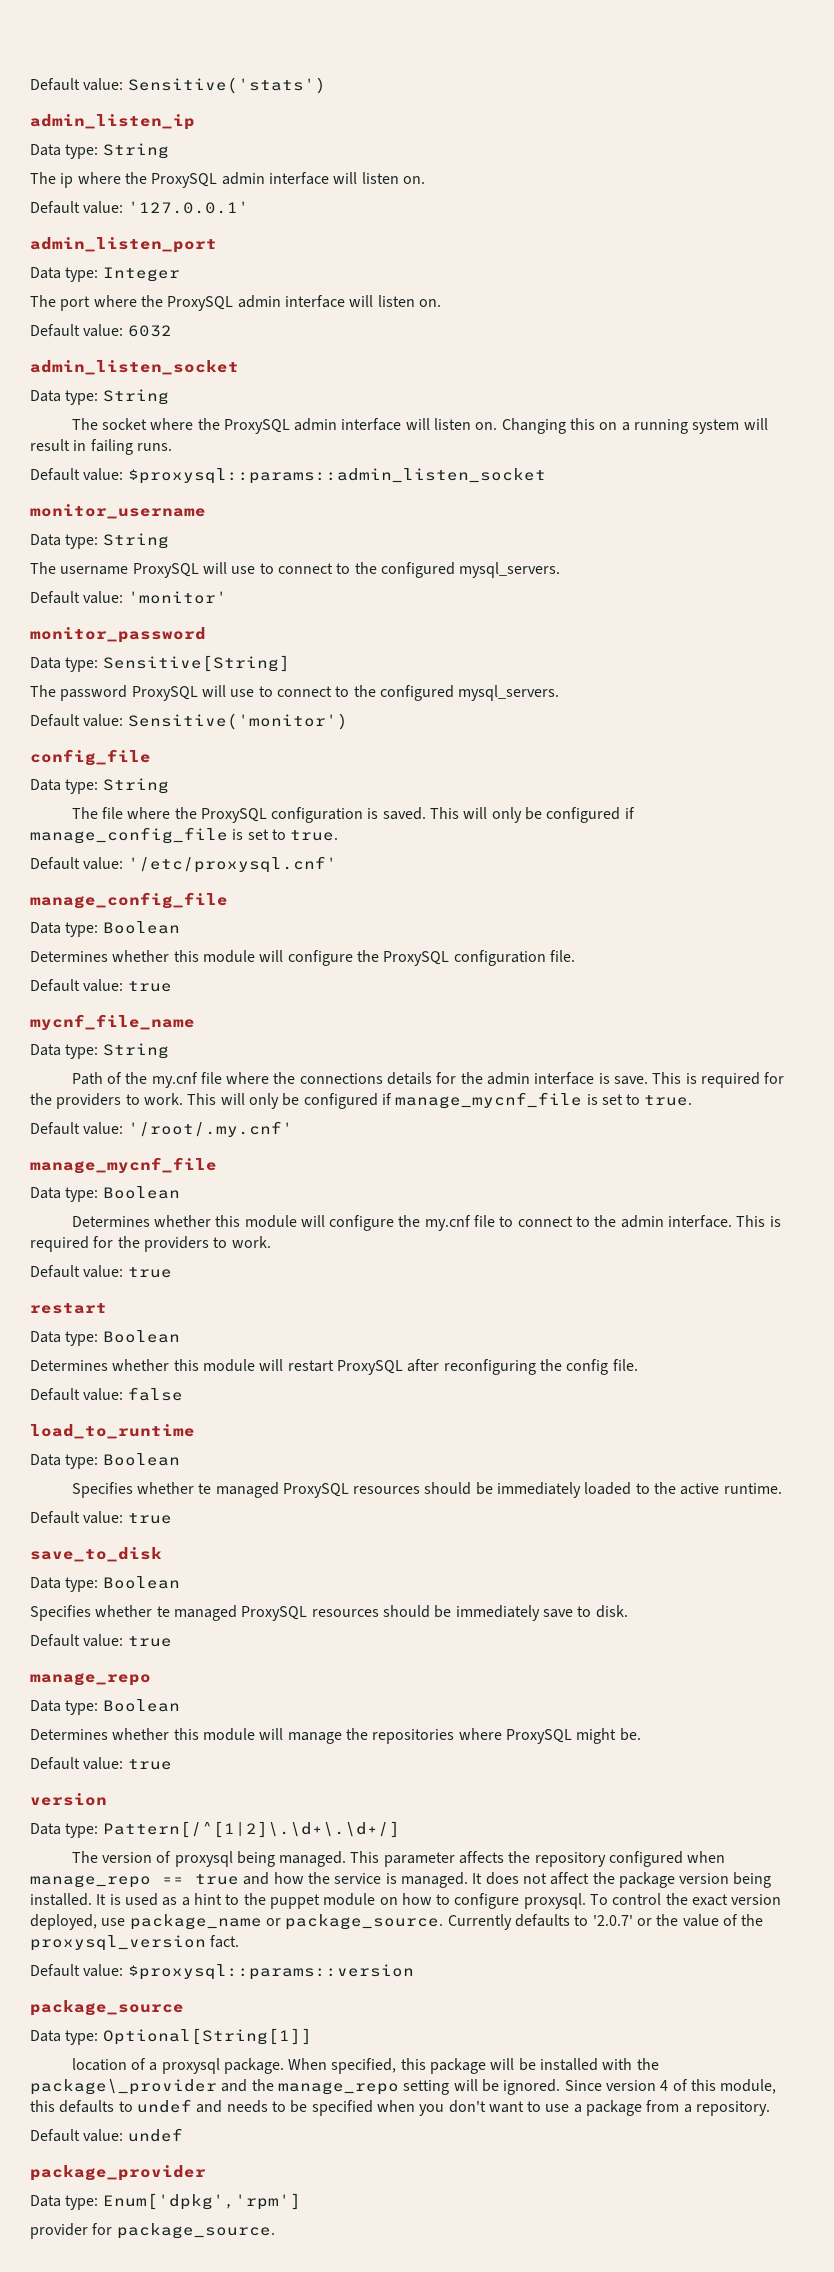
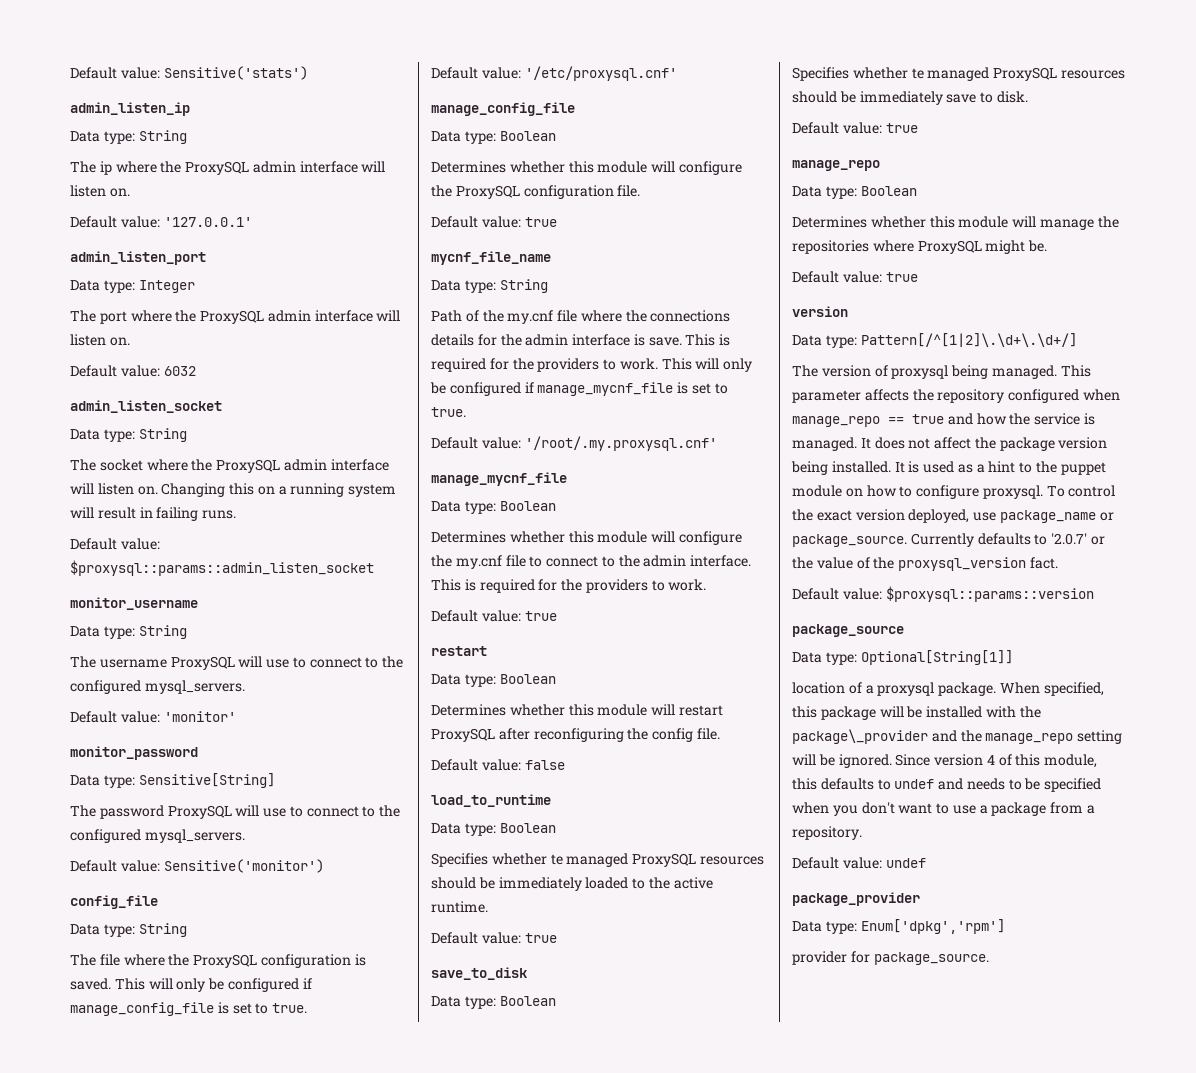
- Default value: '/root/.my.cnf'
+ Default value: '/root/.my.proxysql.cnf'

